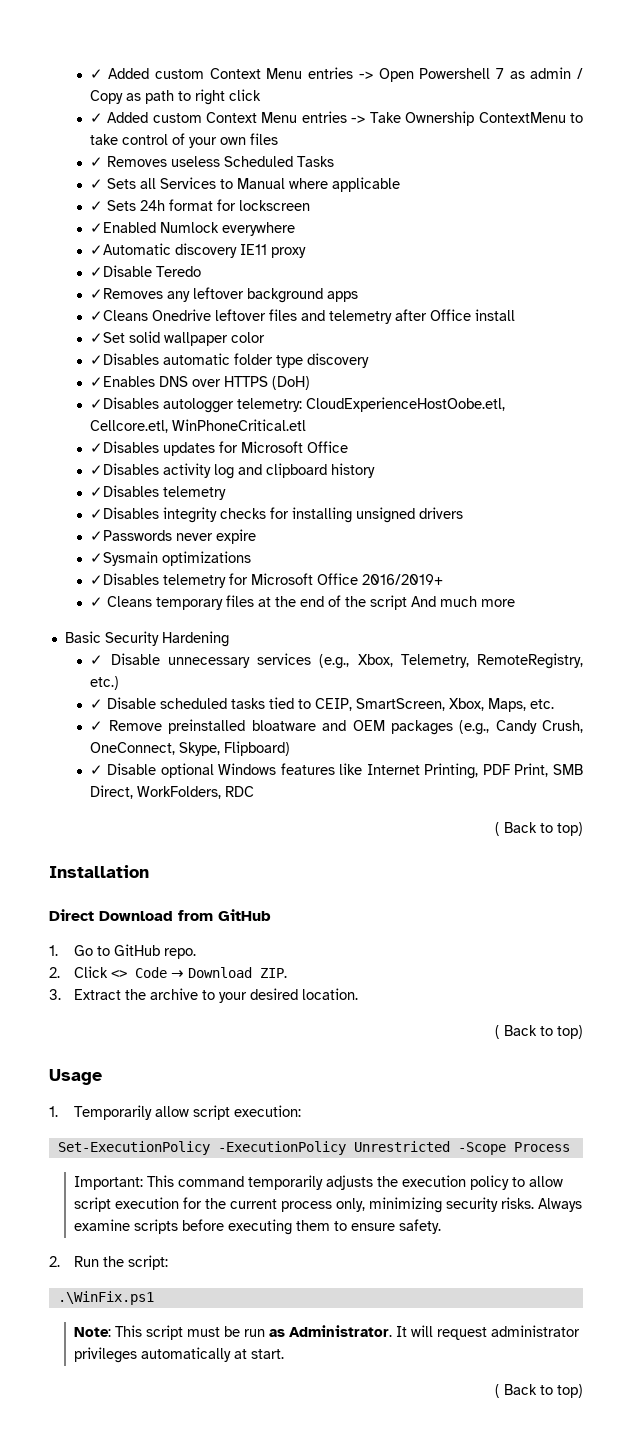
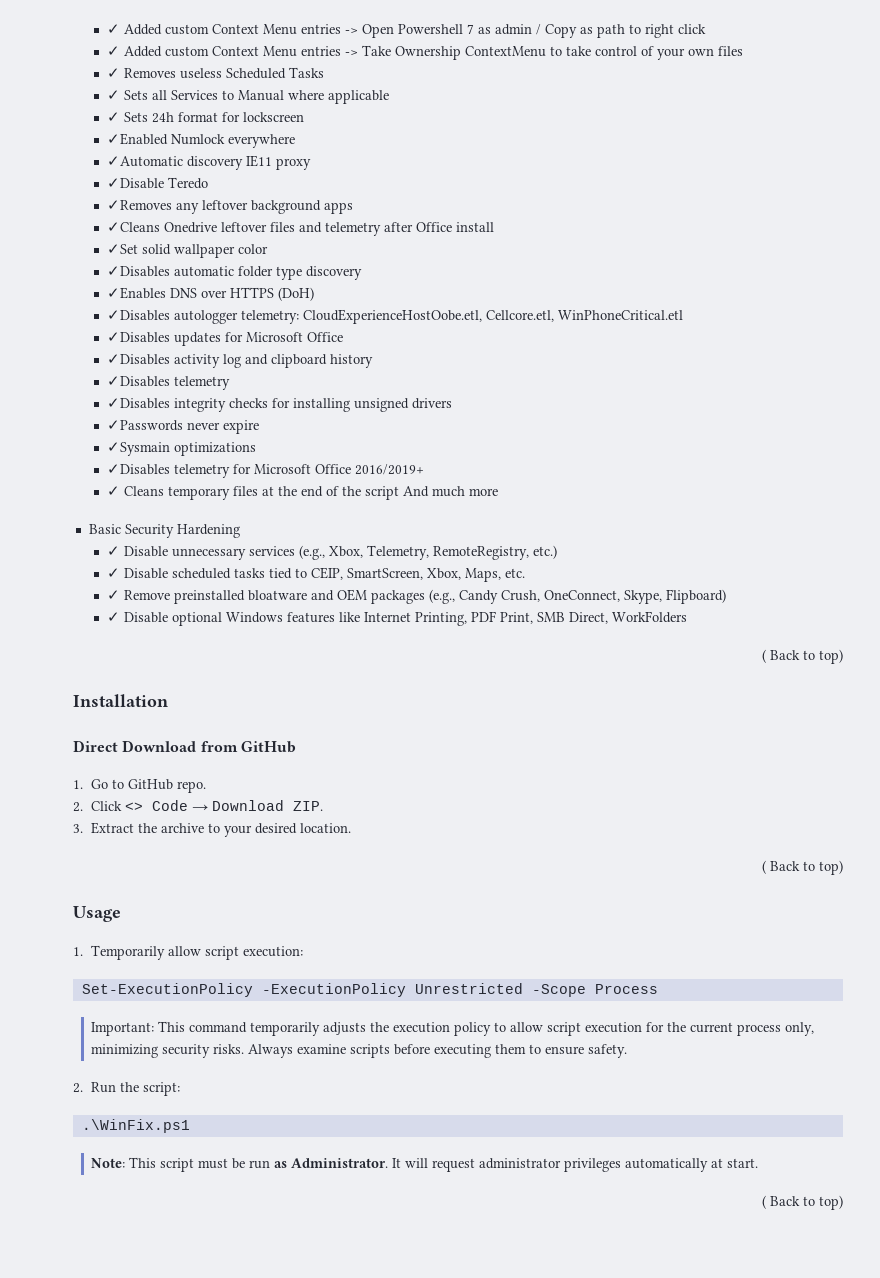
- ✓ Disable optional Windows features like Internet Printing, PDF Print, SMB Direct, WorkFolders, RDC
+ ✓ Disable optional Windows features like Internet Printing, PDF Print, SMB Direct, WorkFolders

